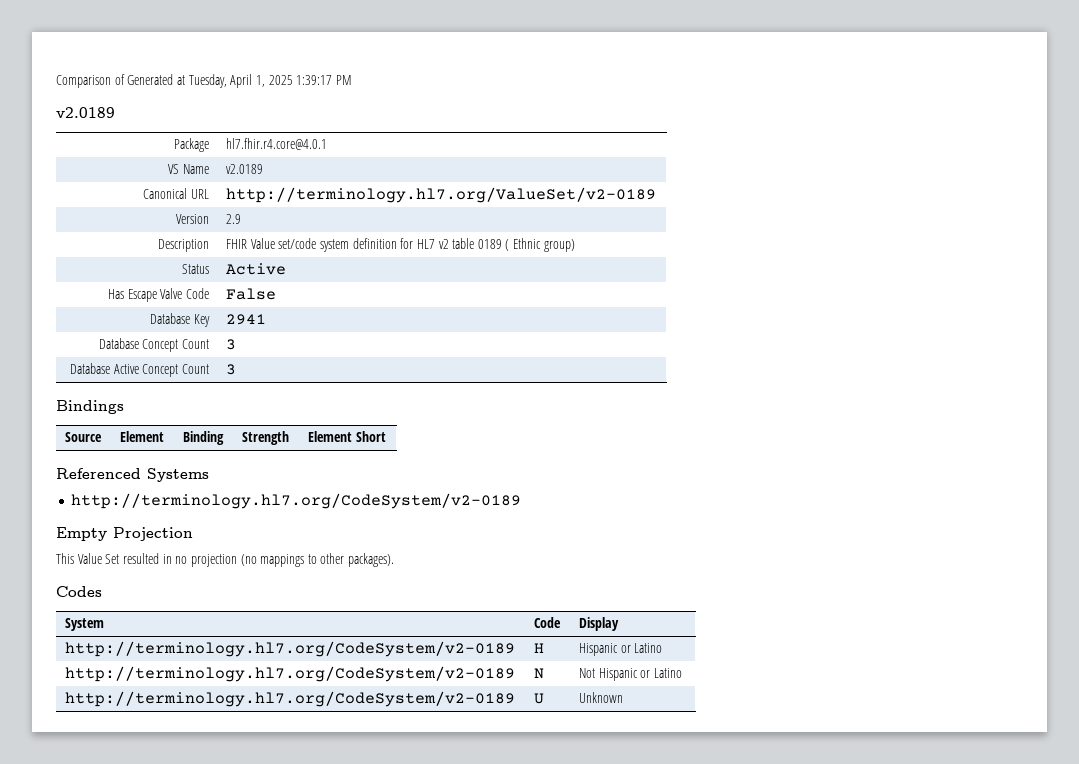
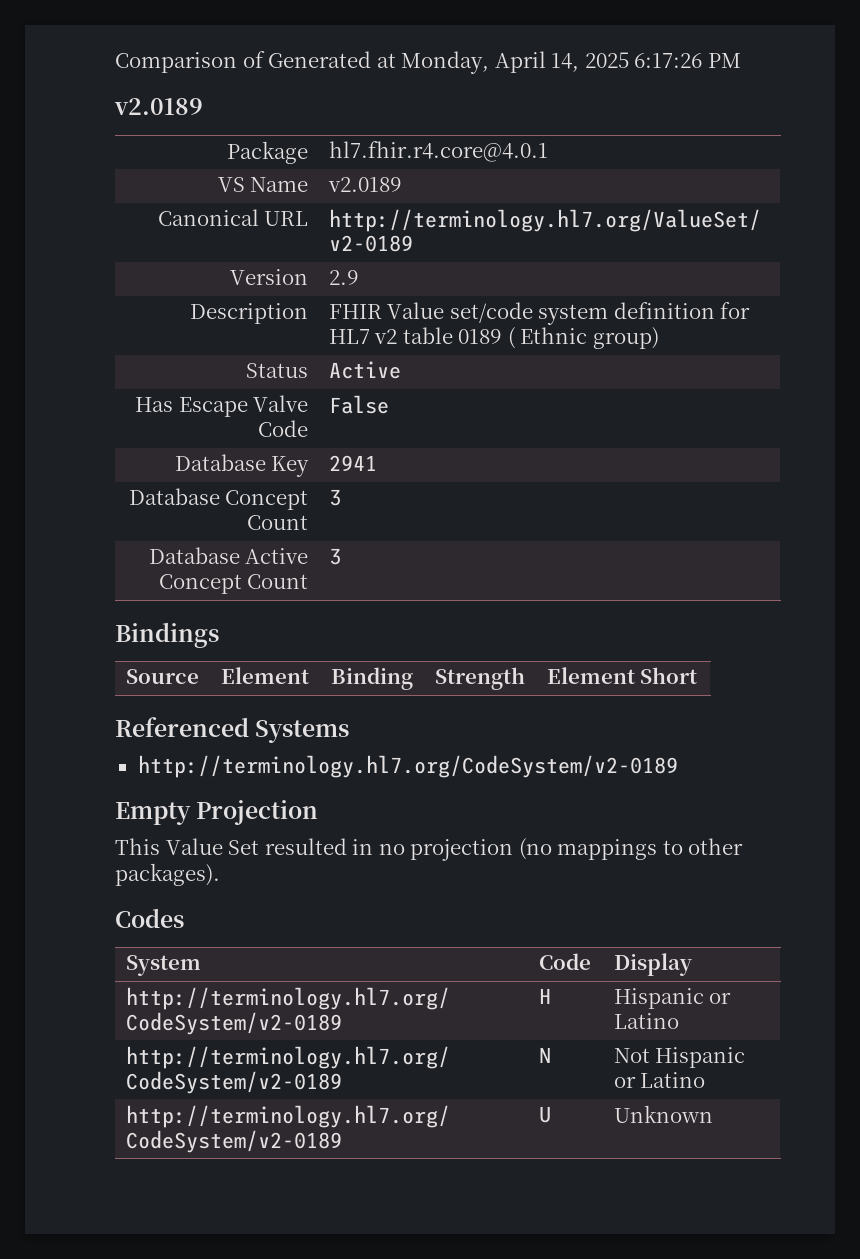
- Comparison of Generated at Tuesday, April 1, 2025 1:39:17 PM
+ Comparison of Generated at Monday, April 14, 2025 6:17:26 PM

